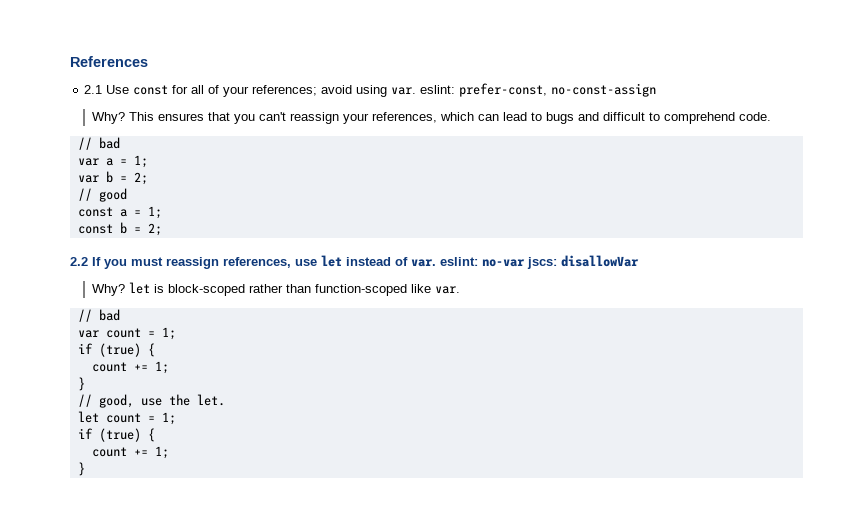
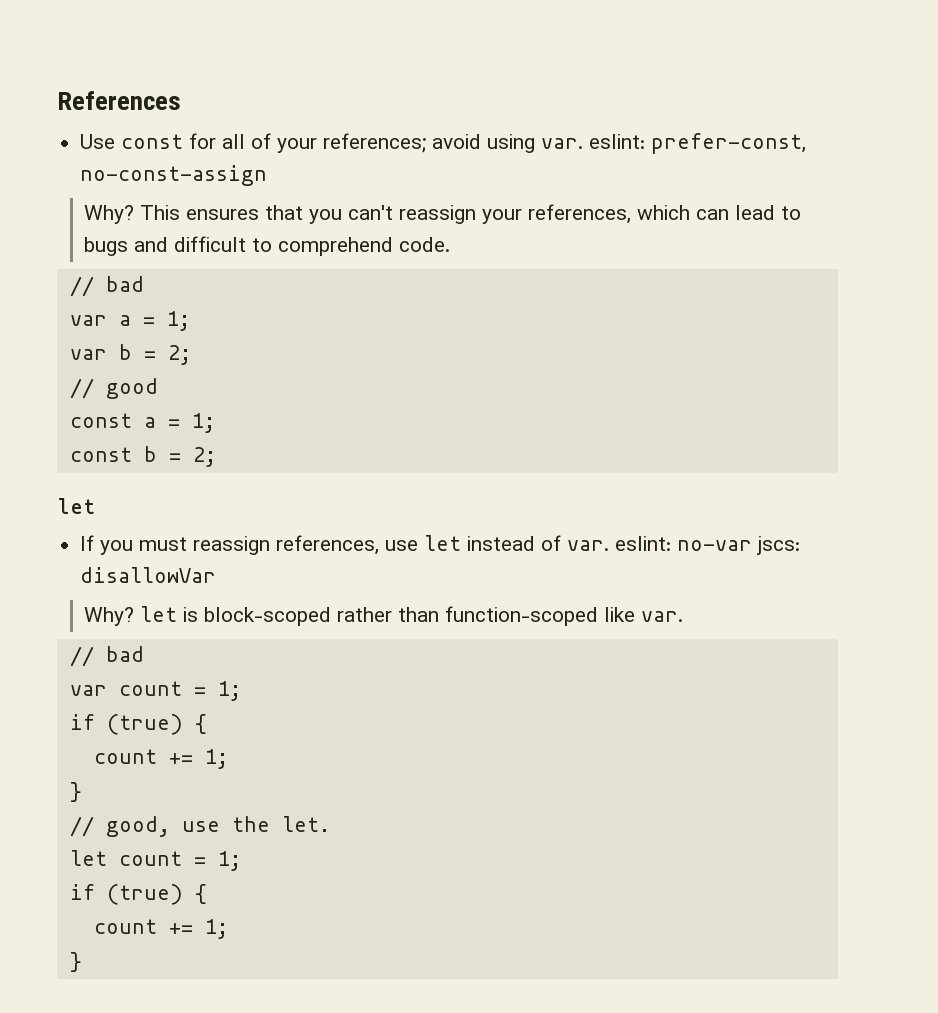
- 2.1 Use const for all of your references; avoid using var. eslint: prefer-const, no-const-assign
+ Use const for all of your references; avoid using var. eslint: prefer-const, no-const-assign
  const b = 2;
- 2.2 If you must reassign references, use let instead of var. eslint: no-var jscs: disallowVar
+ let
+ If you must reassign references, use let instead of var. eslint: no-var jscs: disallowVar

